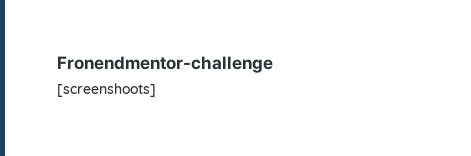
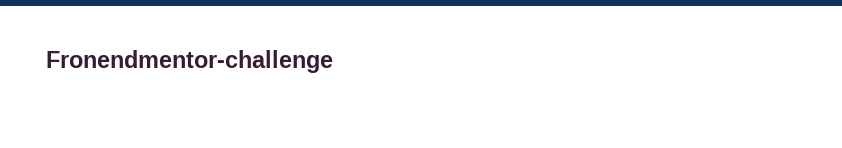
- [screenshoots]

